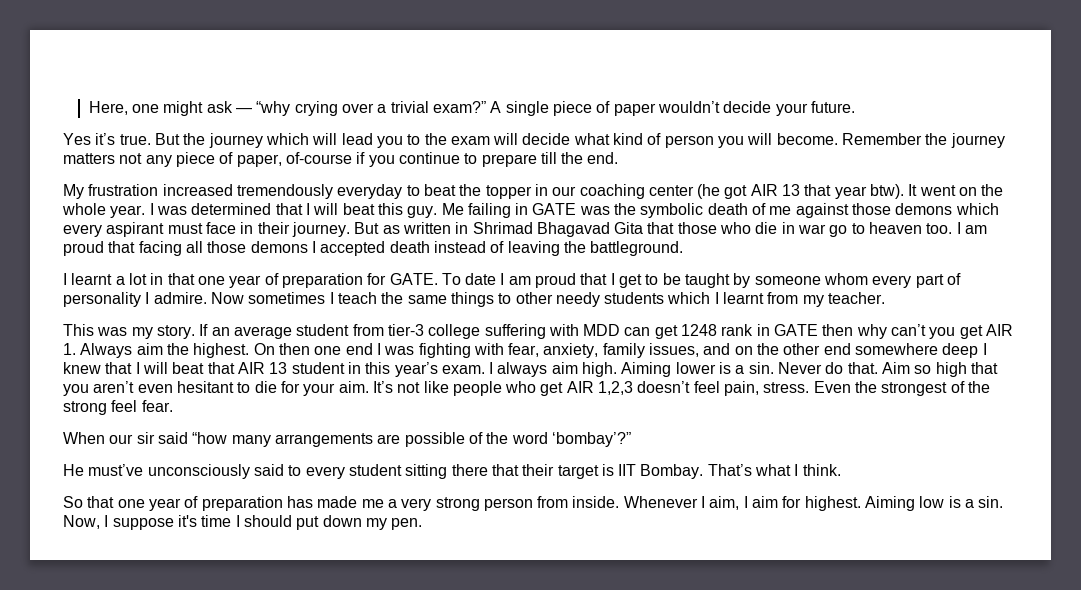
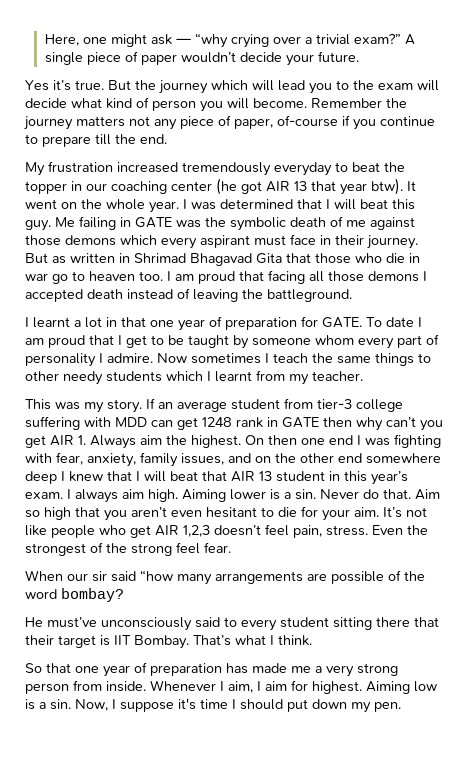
- When our sir said “how many arrangements are possible of the word ‘bombay’?”
+ When our sir said “how many arrangements are possible of the word bombay?

